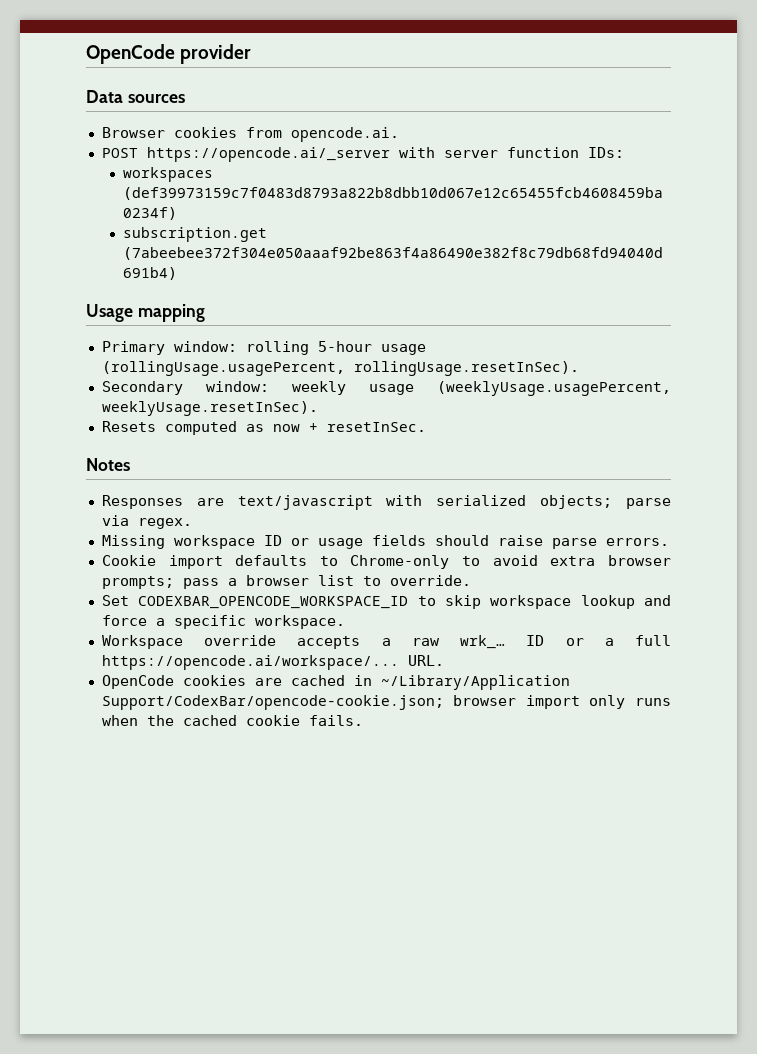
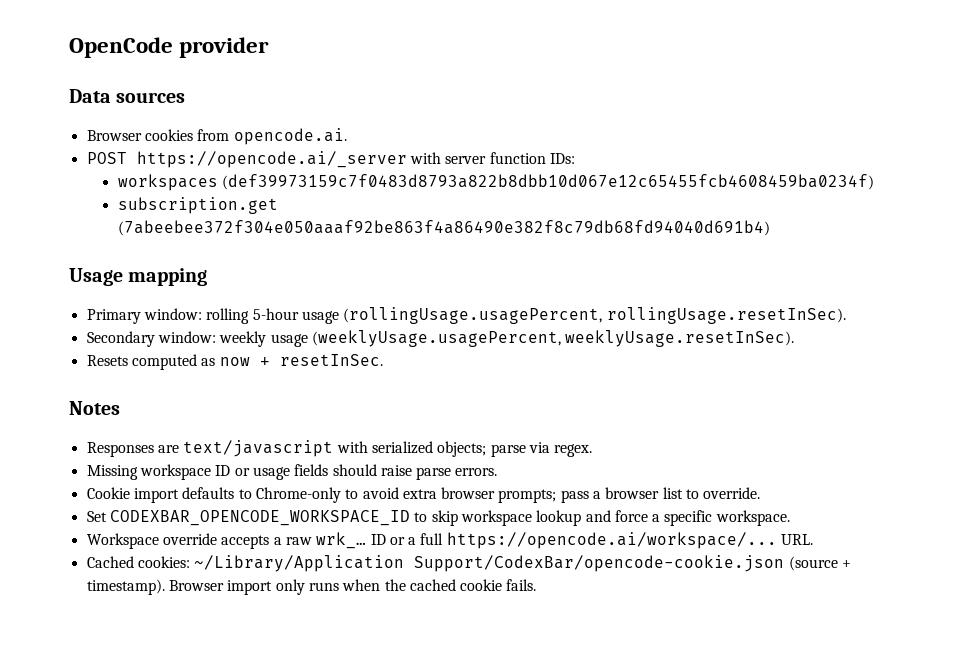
- OpenCode cookies are cached in ~/Library/Application Support/CodexBar/opencode-cookie.json; browser import only runs when the cached cookie fails.
+ Cached cookies: ~/Library/Application Support/CodexBar/opencode-cookie.json (source + timestamp). Browser import only runs when the cached cookie fails.

